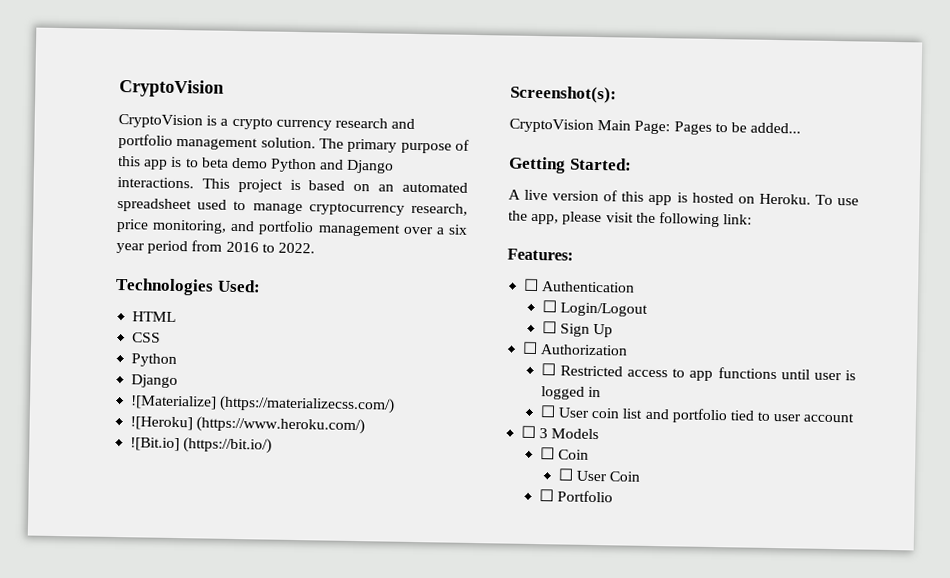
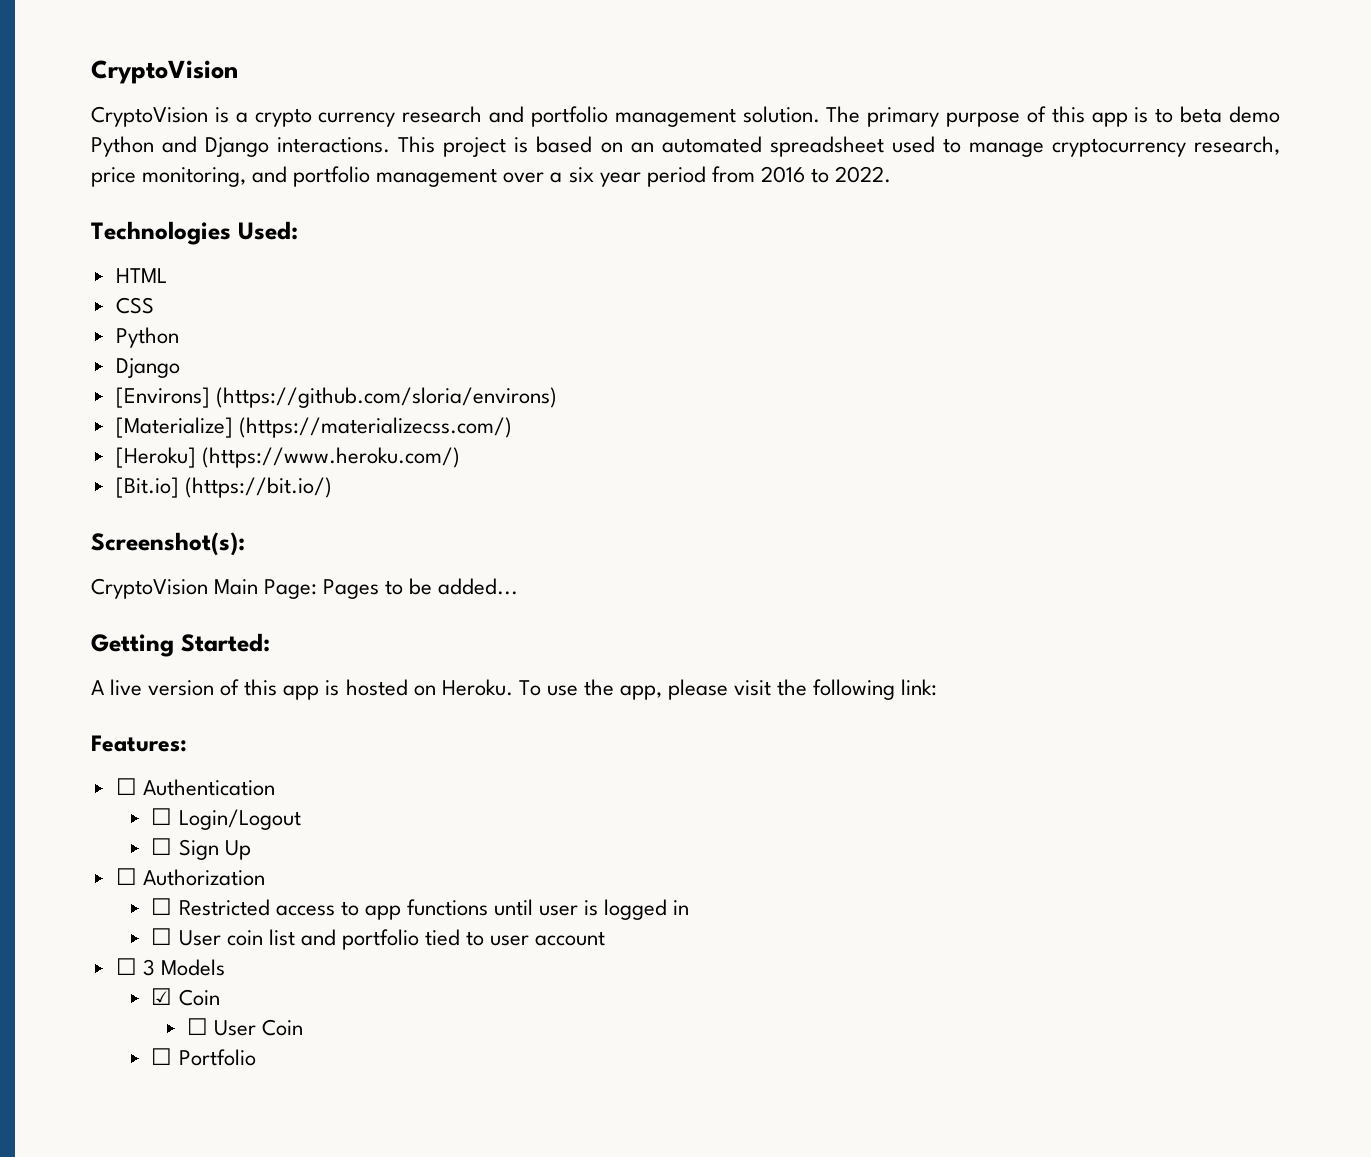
- ![Materialize] (https://materializecss.com/)
+ [Environs] (https://github.com/sloria/environs)
+ [Materialize] (https://materializecss.com/)
- ![Heroku] (https://www.heroku.com/)
+ [Heroku] (https://www.heroku.com/)
- ![Bit.io] (https://bit.io/)
+ [Bit.io] (https://bit.io/)
- ☐ Coin
+ ☑ Coin

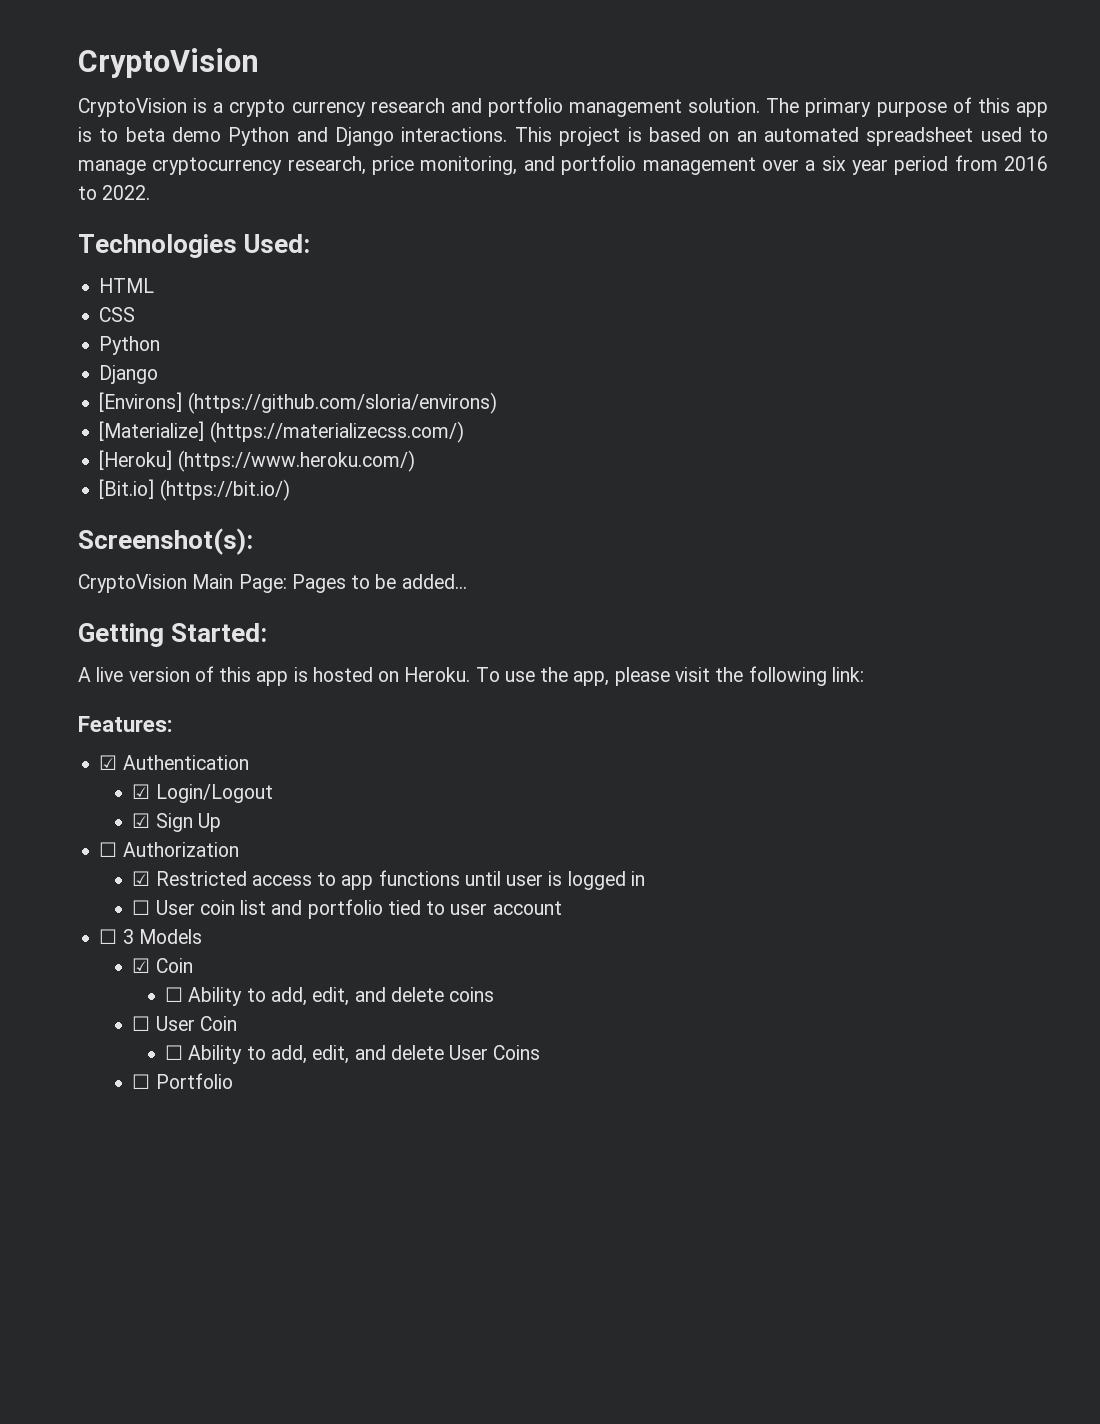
- ☐ Authentication
+ ☑ Authentication
- ☐ Login/Logout
+ ☑ Login/Logout
- ☐ Sign Up
+ ☑ Sign Up
- ☐ Restricted access to app functions until user is logged in
+ ☑ Restricted access to app functions until user is logged in
+ ☐ Ability to add, edit, and delete coins
  ☐ User Coin
+ ☐ Ability to add, edit, and delete User Coins

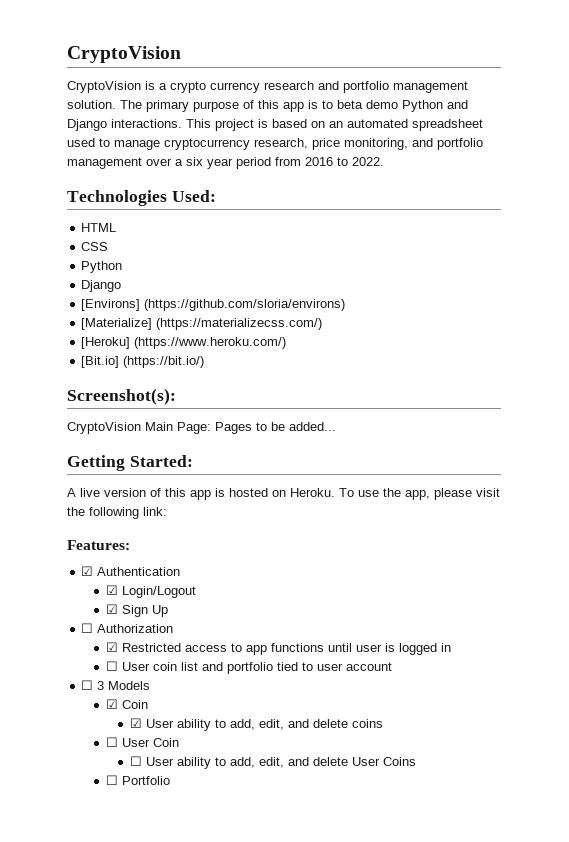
- ☐ Ability to add, edit, and delete coins
+ ☑ User ability to add, edit, and delete coins
- ☐ Ability to add, edit, and delete User Coins
+ ☐ User ability to add, edit, and delete User Coins

